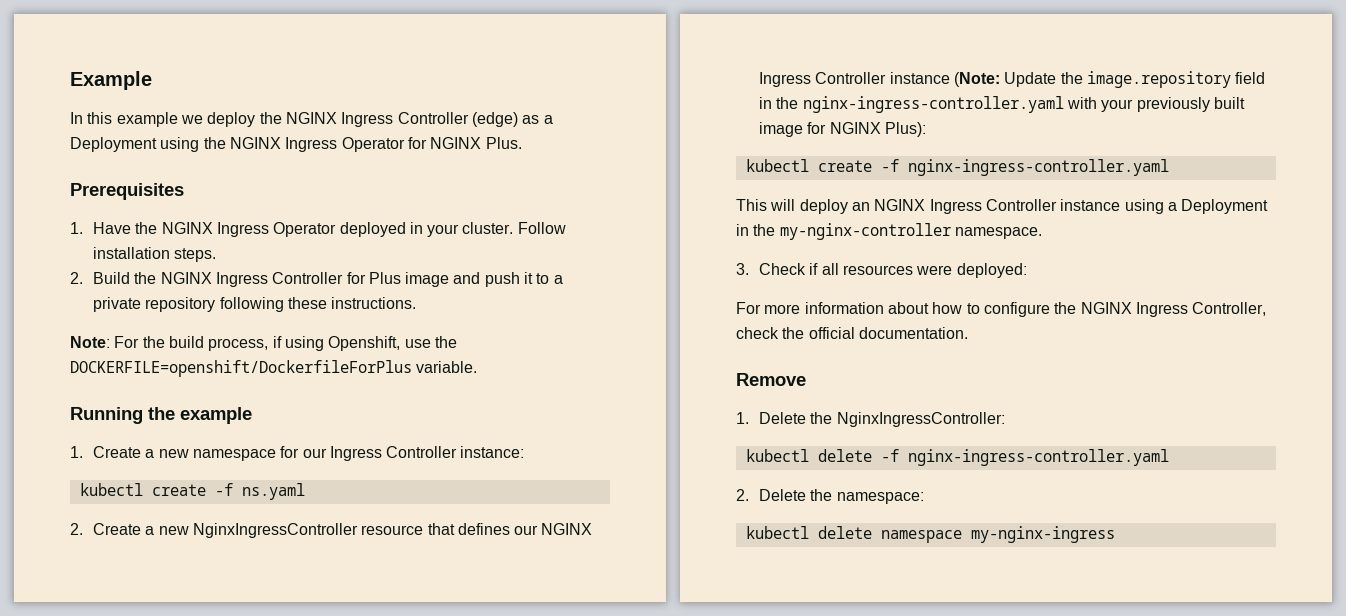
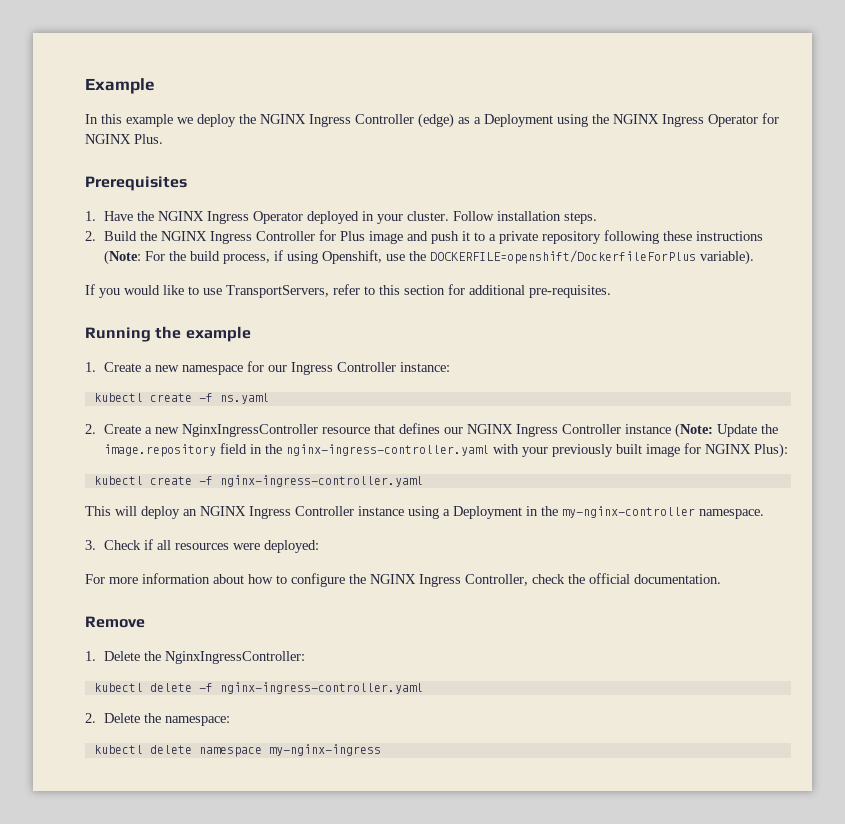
- 2. Build the NGINX Ingress Controller for Plus image and push it to a private repository following these instructions.
- Note: For the build process, if using Openshift, use the DOCKERFILE=openshift/DockerfileForPlus variable.
+ 2. Build the NGINX Ingress Controller for Plus image and push it to a private repository following these instructions (Note: For the build process, if using Openshift, use the DOCKERFILE=openshift/DockerfileForPlus variable).
+ If you would like to use TransportServers, refer to this section for additional pre-requisites.

